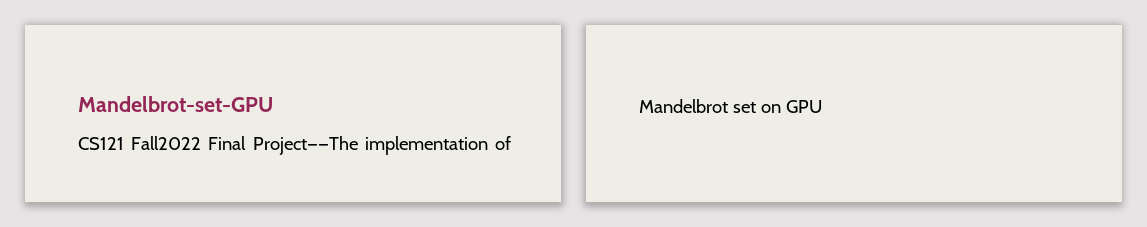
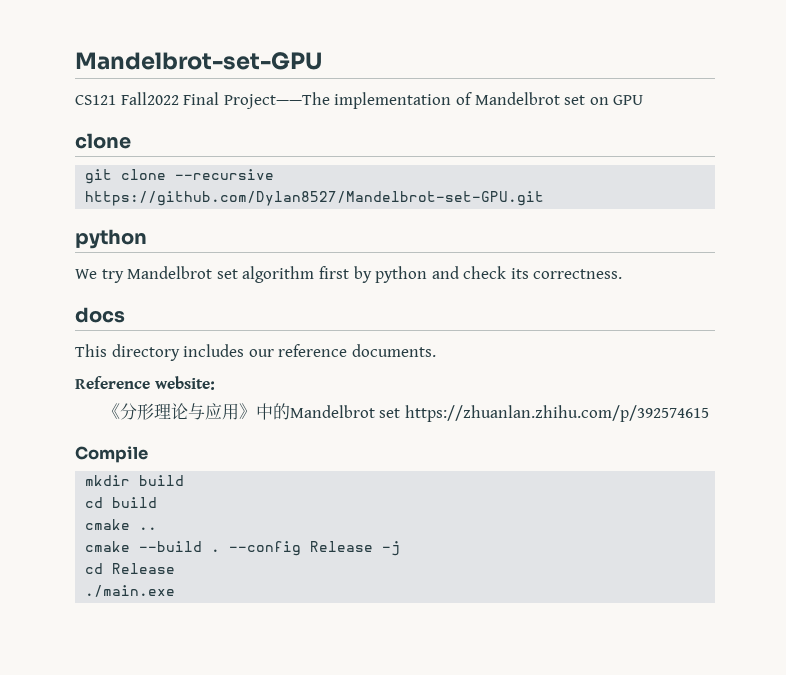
  CS121 Fall2022 Final Project——The implementation of Mandelbrot set on GPU
+ clone
+ git clone --recursive https://github.com/Dylan8527/Mandelbrot-set-GPU.git
+ python
+ We try Mandelbrot set algorithm first by python and check its correctness.
+ docs
+ This directory includes our reference documents.
+ Reference website:
+ 《分形理论与应用》中的Mandelbrot set https://zhuanlan.zhihu.com/p/392574615
+ Compile
+ mkdir build
+ cd build
+ cmake ..
+ cmake --build . --config Release -j
+ cd Release
+ ./main.exe

